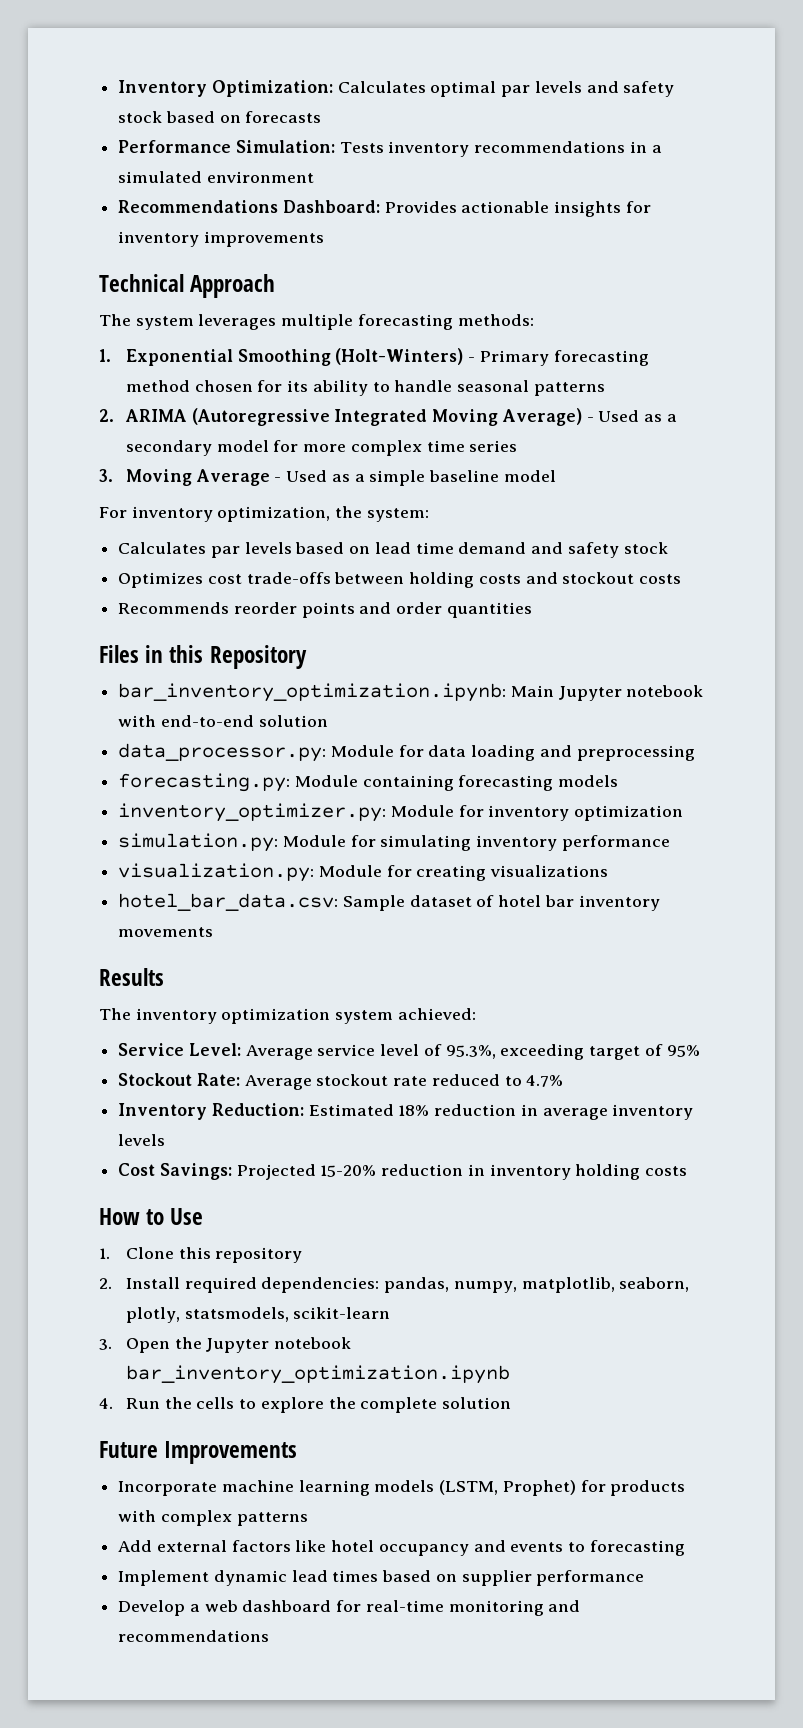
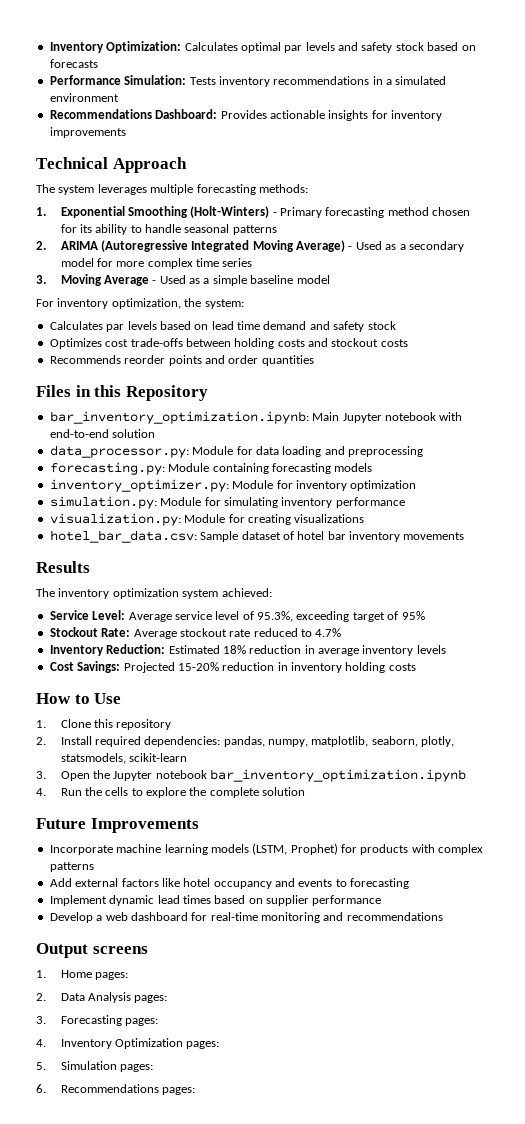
+ Output screens
+ 1. Home pages:
+ 2. Data Analysis pages:
+ 3. Forecasting pages:
+ 4. Inventory Optimization pages:
+ 5. Simulation pages:
+ 6. Recommendations pages:

